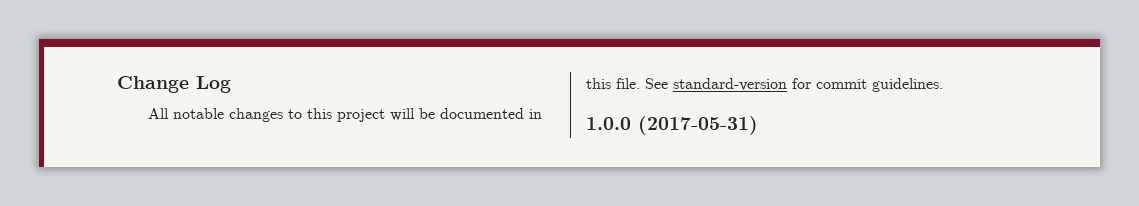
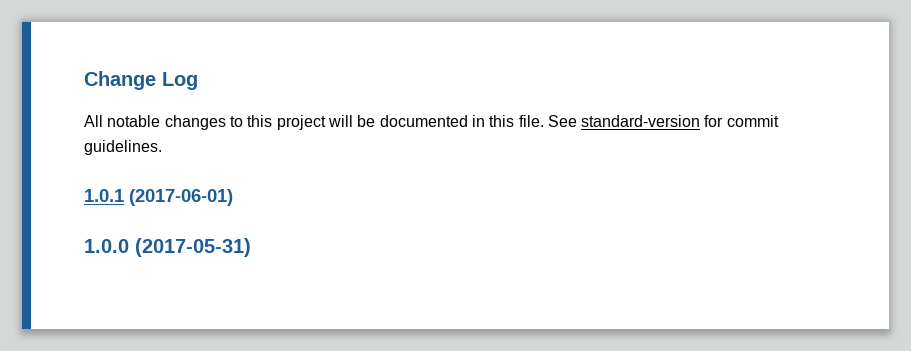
+ 1.0.1 (2017-06-01)

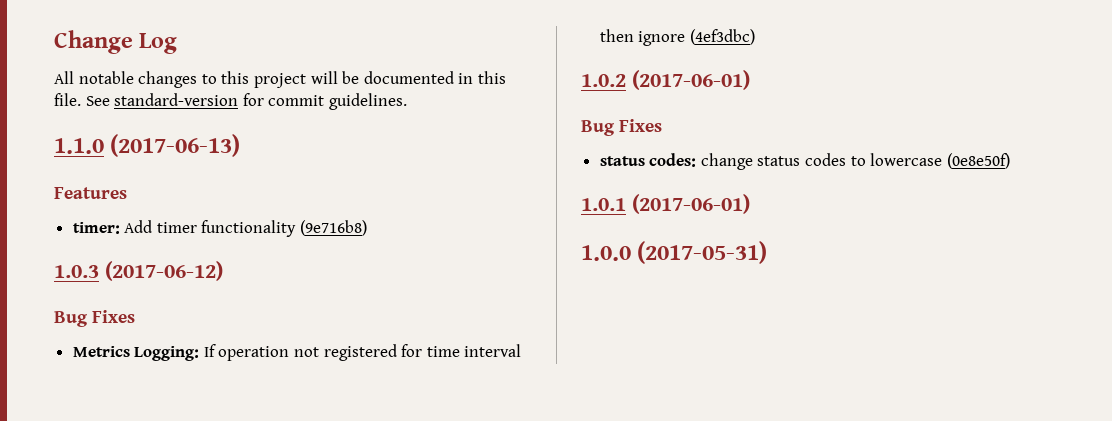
+ 1.1.0 (2017-06-13)
+ Features
+ timer: Add timer functionality (9e716b8)
+ 1.0.3 (2017-06-12)
+ Bug Fixes
+ Metrics Logging: If operation not registered for time interval then ignore (4ef3dbc)
+ 1.0.2 (2017-06-01)
+ Bug Fixes
+ status codes: change status codes to lowercase (0e8e50f)

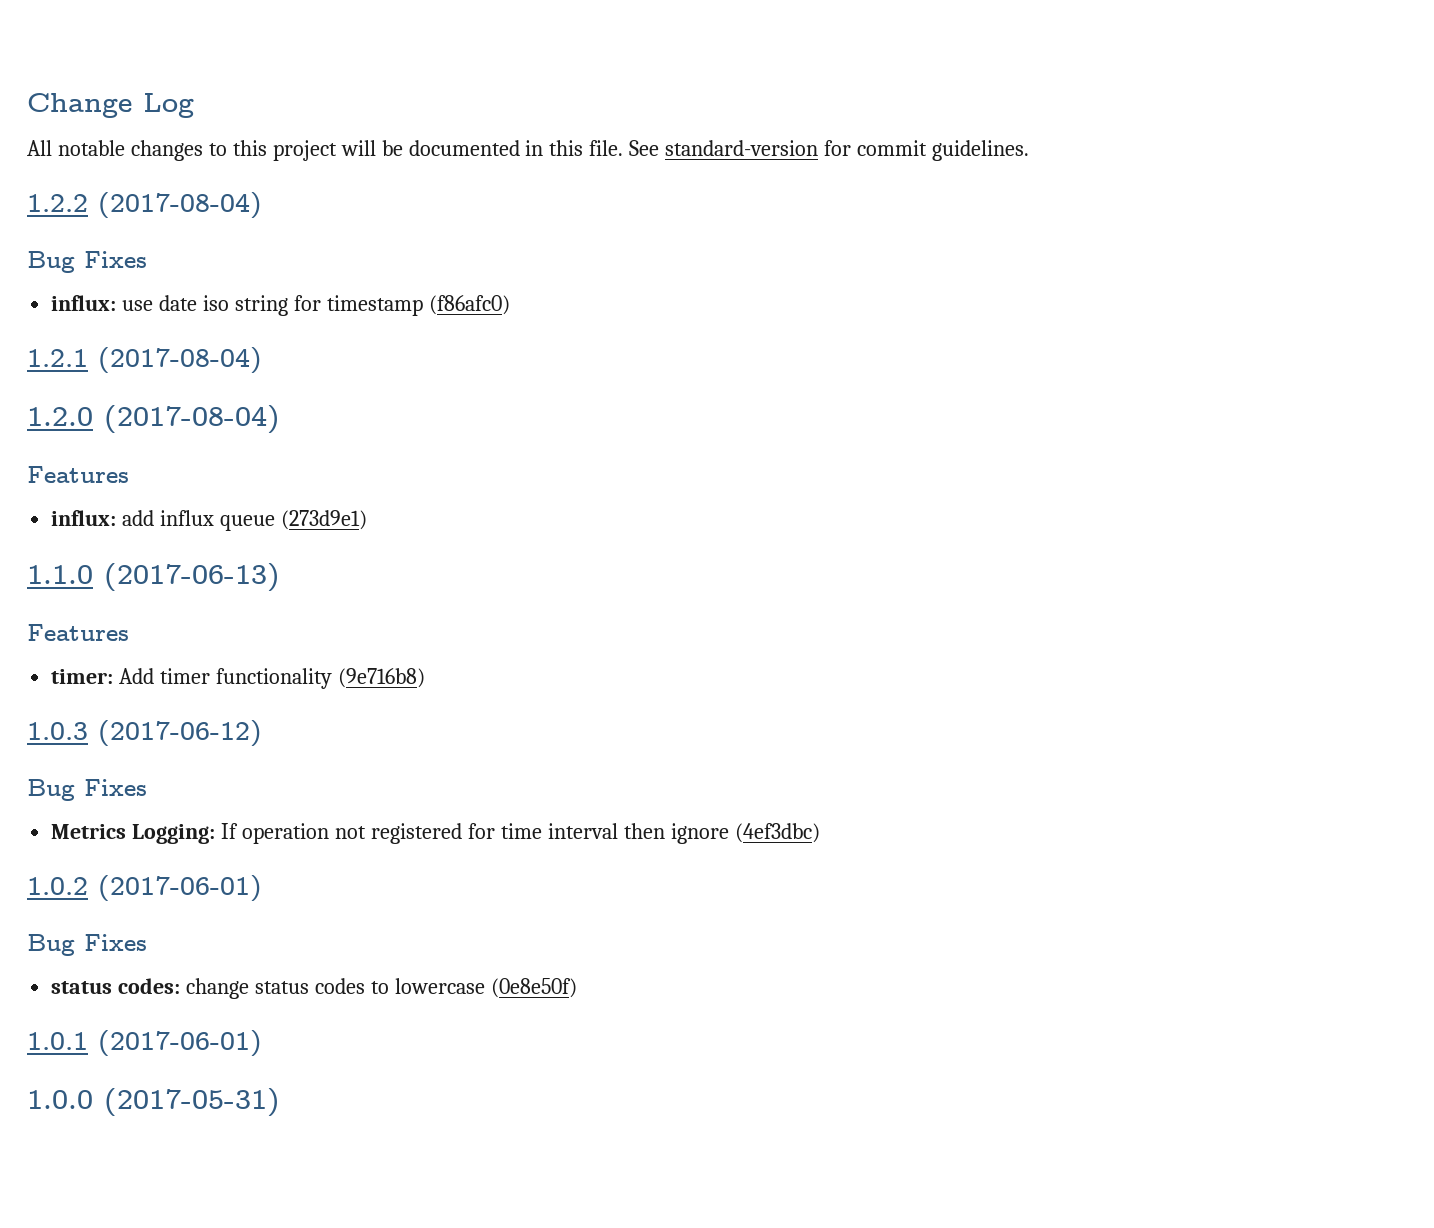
+ 1.2.2 (2017-08-04)
+ Bug Fixes
+ influx: use date iso string for timestamp (f86afc0)
+ 1.2.1 (2017-08-04)
+ 1.2.0 (2017-08-04)
+ Features
+ influx: add influx queue (273d9e1)

